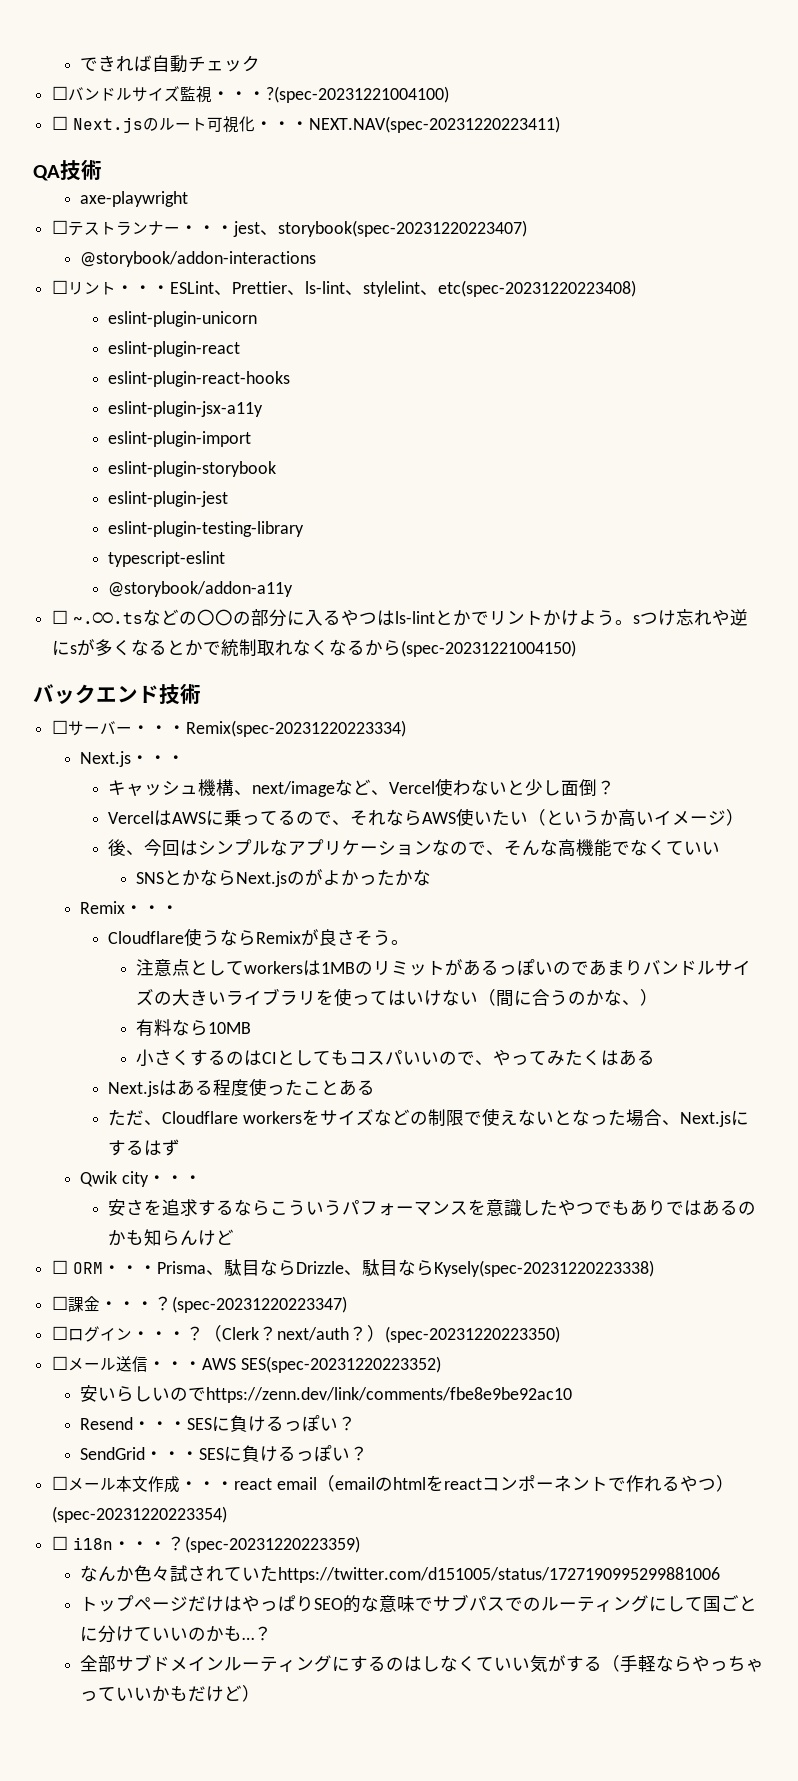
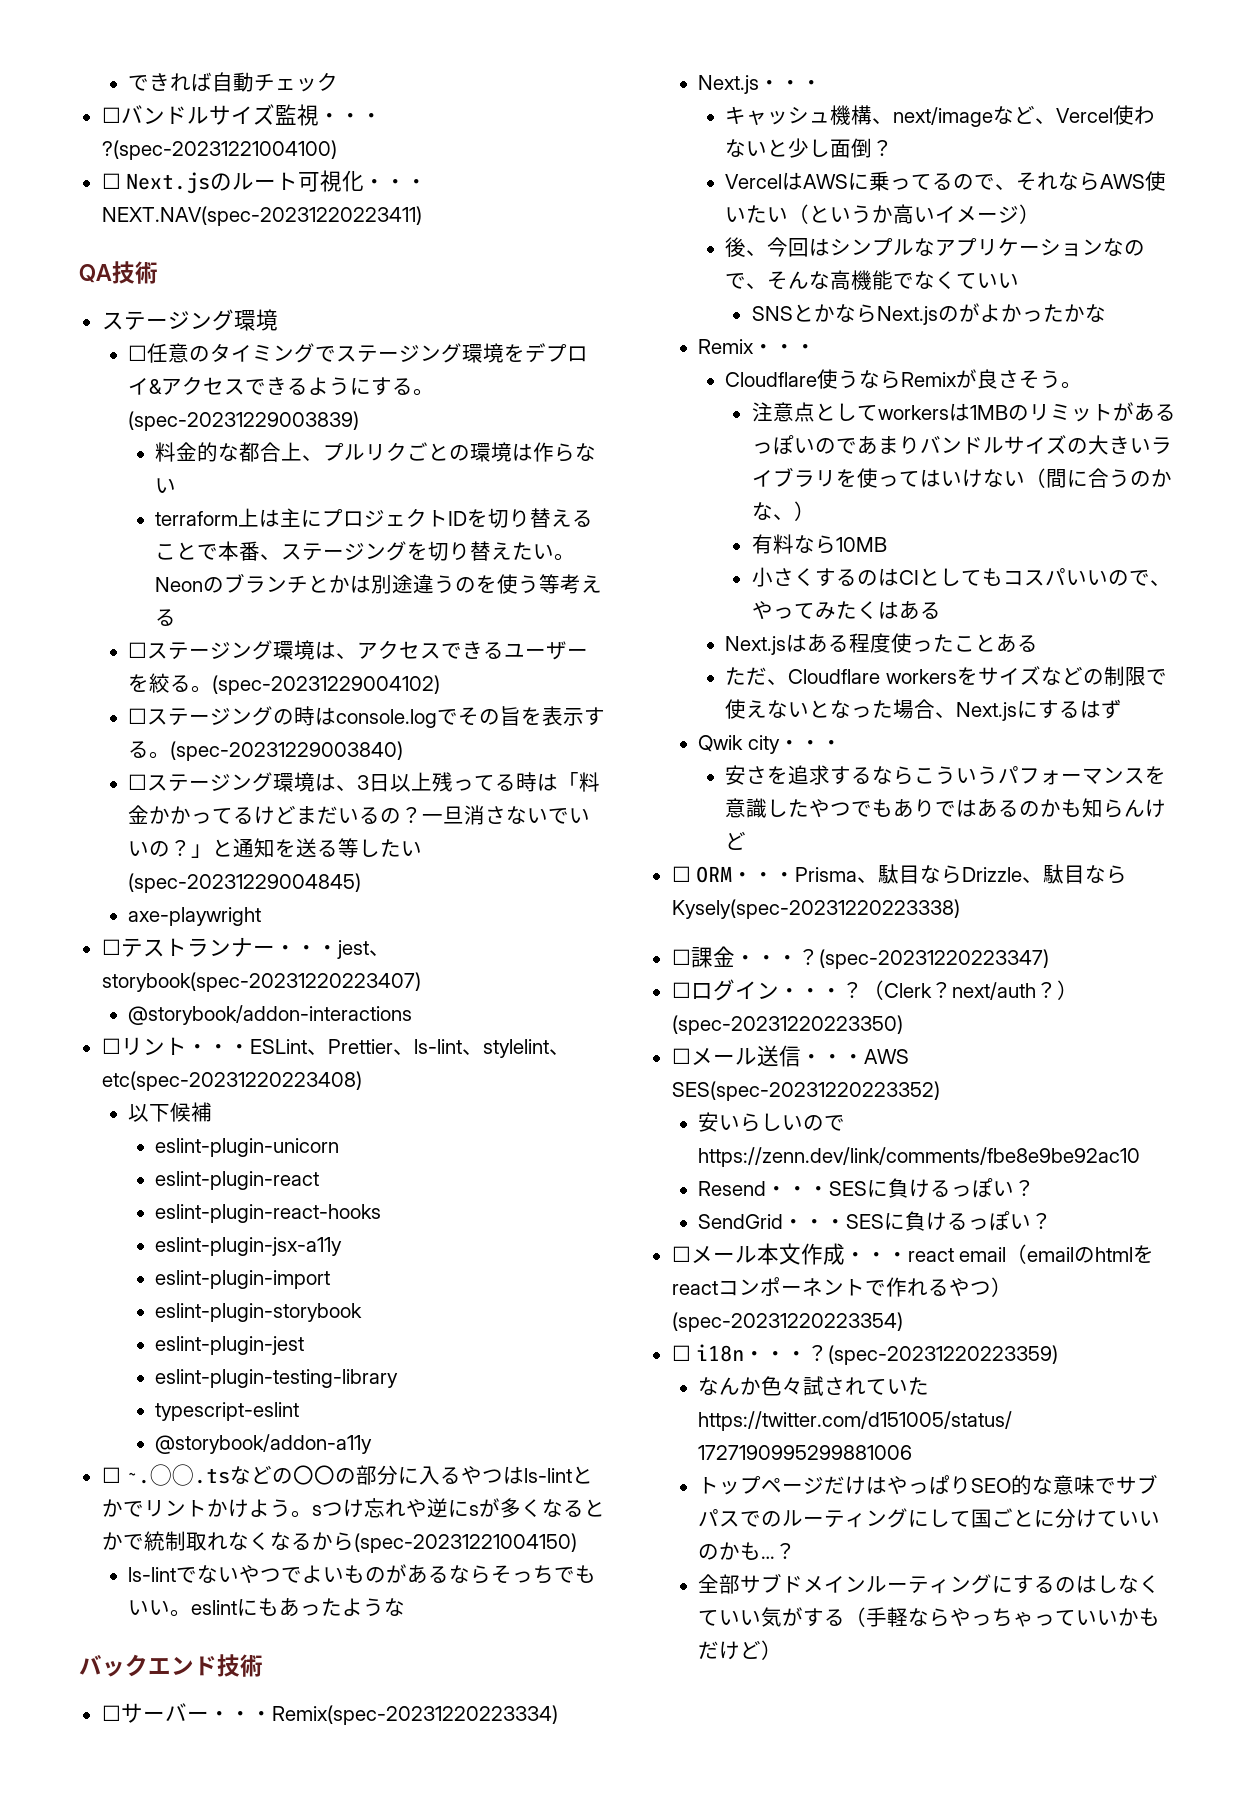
  QA技術
+ ステージング環境
+ ☐任意のタイミングでステージング環境をデプロイ&アクセスできるようにする。(spec-20231229003839)
+ 料金的な都合上、プルリクごとの環境は作らない
+ terraform上は主にプロジェクトIDを切り替えることで本番、ステージングを切り替えたい。Neonのブランチとかは別途違うのを使う等考える
+ ☐ステージング環境は、アクセスできるユーザーを絞る。(spec-20231229004102)
+ ☐ステージングの時はconsole.logでその旨を表示する。(spec-20231229003840)
+ ☐ステージング環境は、3日以上残ってる時は「料金かかってるけどまだいるの？一旦消さないでいいの？」と通知を送る等したい(spec-20231229004845)
+ 以下候補
+ ls-lintでないやつでよいものがあるならそっちでもいい。eslintにもあったような

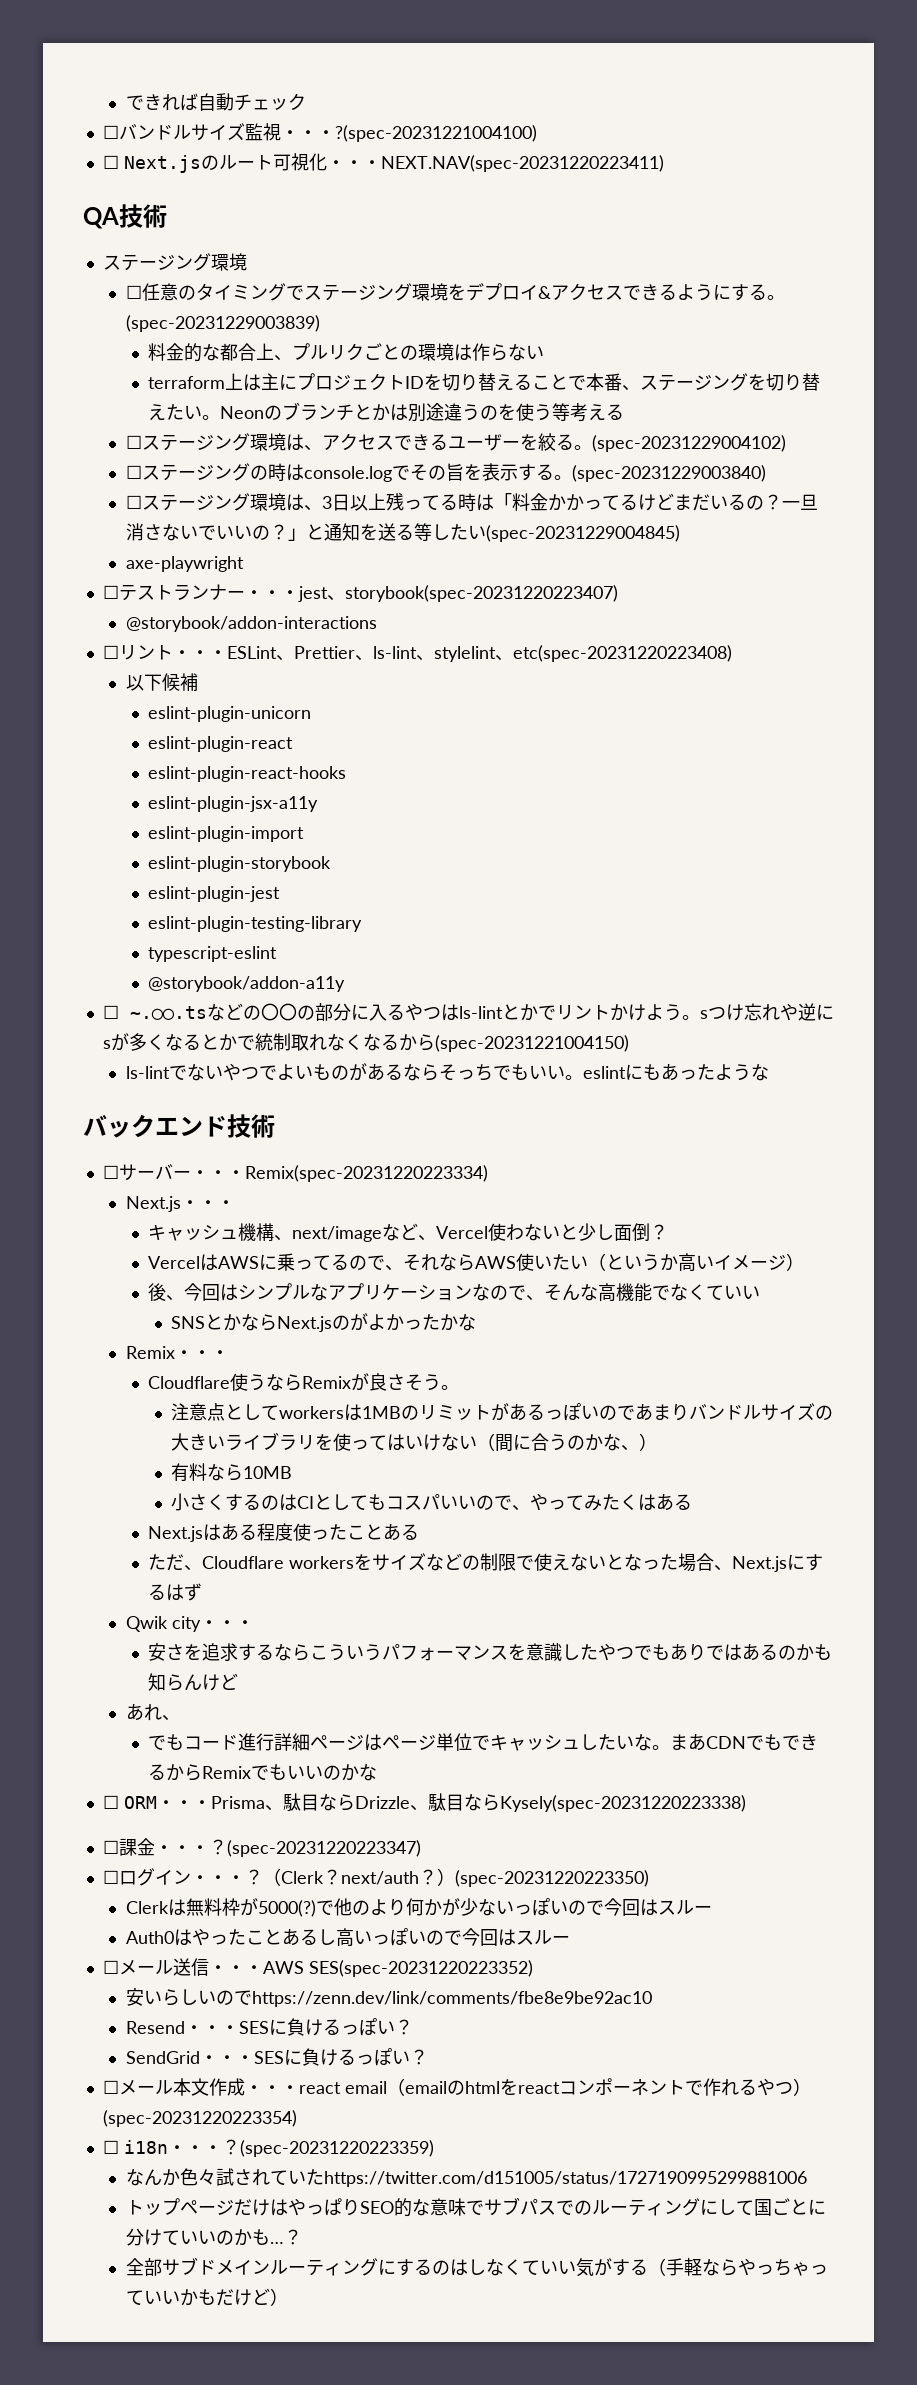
+ あれ、
+ でもコード進行詳細ページはページ単位でキャッシュしたいな。まあCDNでもできるからRemixでもいいのかな
+ Clerkは無料枠が5000(?)で他のより何かが少ないっぽいので今回はスルー
+ Auth0はやったことあるし高いっぽいので今回はスルー

